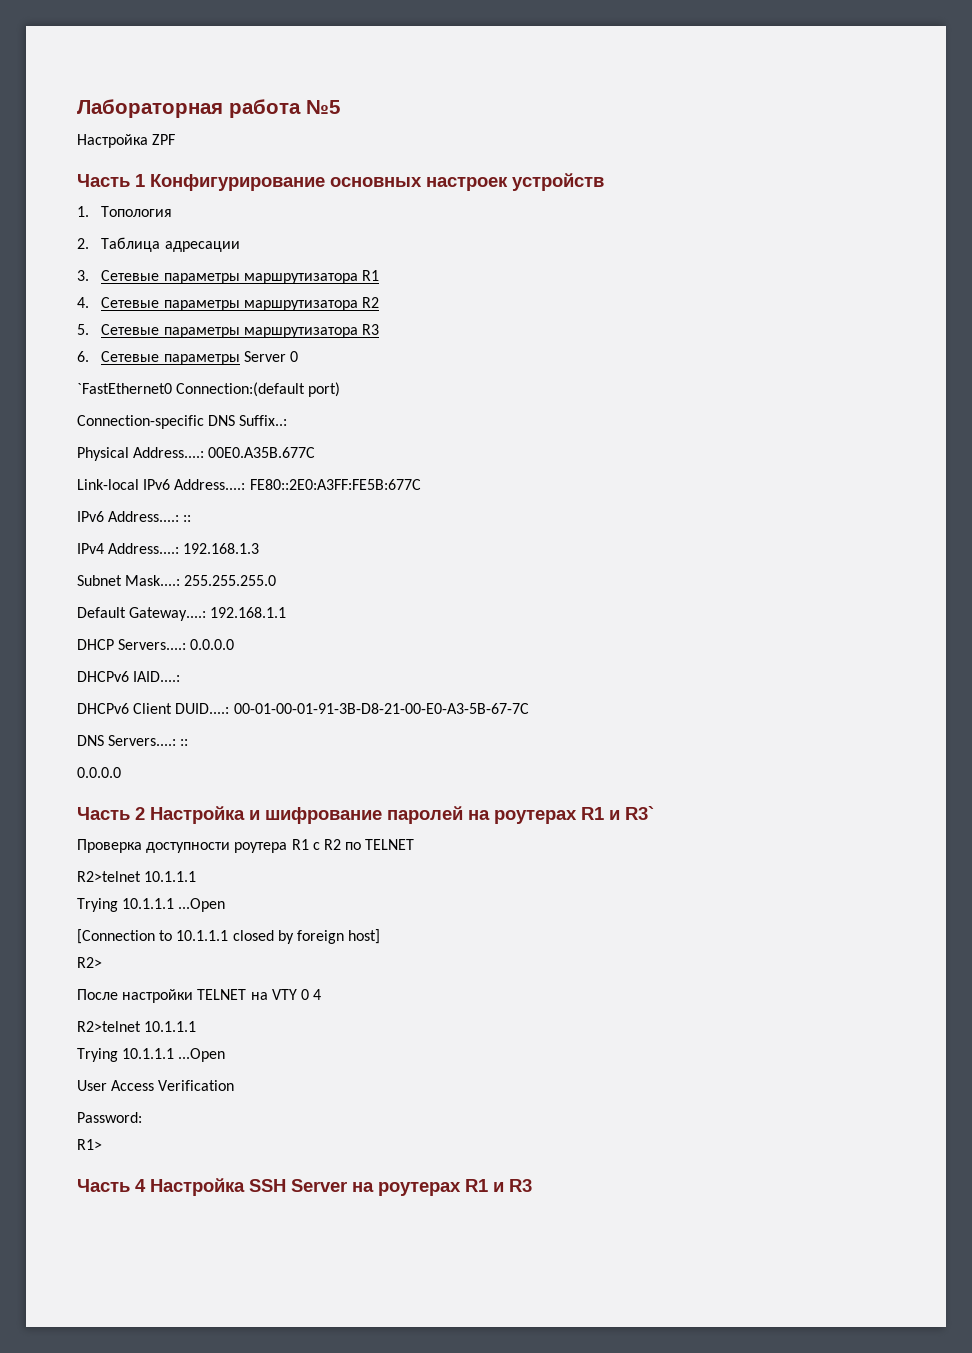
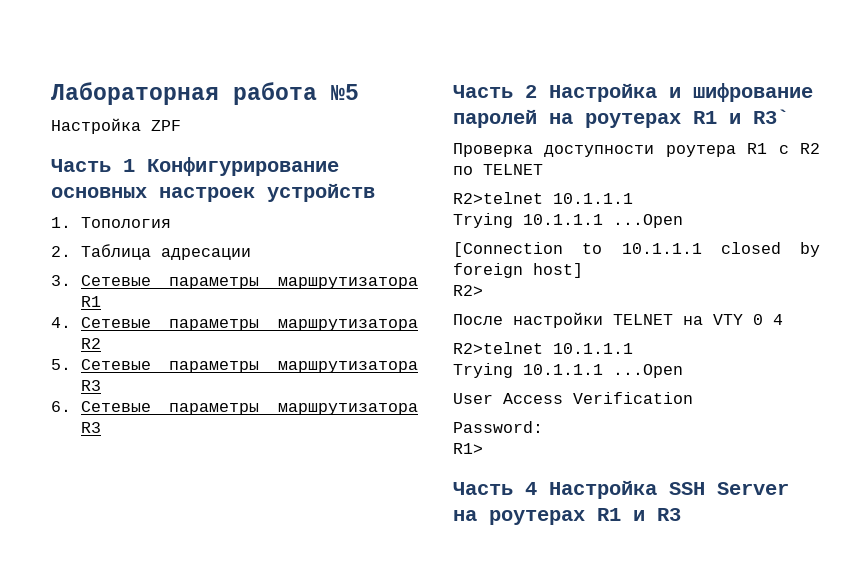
- 6. Сетевые параметры Server 0
- `FastEthernet0 Connection:(default port)
- Connection-specific DNS Suffix..:
- Physical Address....: 00E0.A35B.677C
- Link-local IPv6 Address....: FE80::2E0:A3FF:FE5B:677C
- IPv6 Address....: ::
- IPv4 Address....: 192.168.1.3
- Subnet Mask....: 255.255.255.0
- Default Gateway....: 192.168.1.1
- DHCP Servers....: 0.0.0.0
- DHCPv6 IAID....:
- DHCPv6 Client DUID....: 00-01-00-01-91-3B-D8-21-00-E0-A3-5B-67-7C
- DNS Servers....: ::
- 0.0.0.0
+ 6. Сетевые параметры маршрутизатора R3

